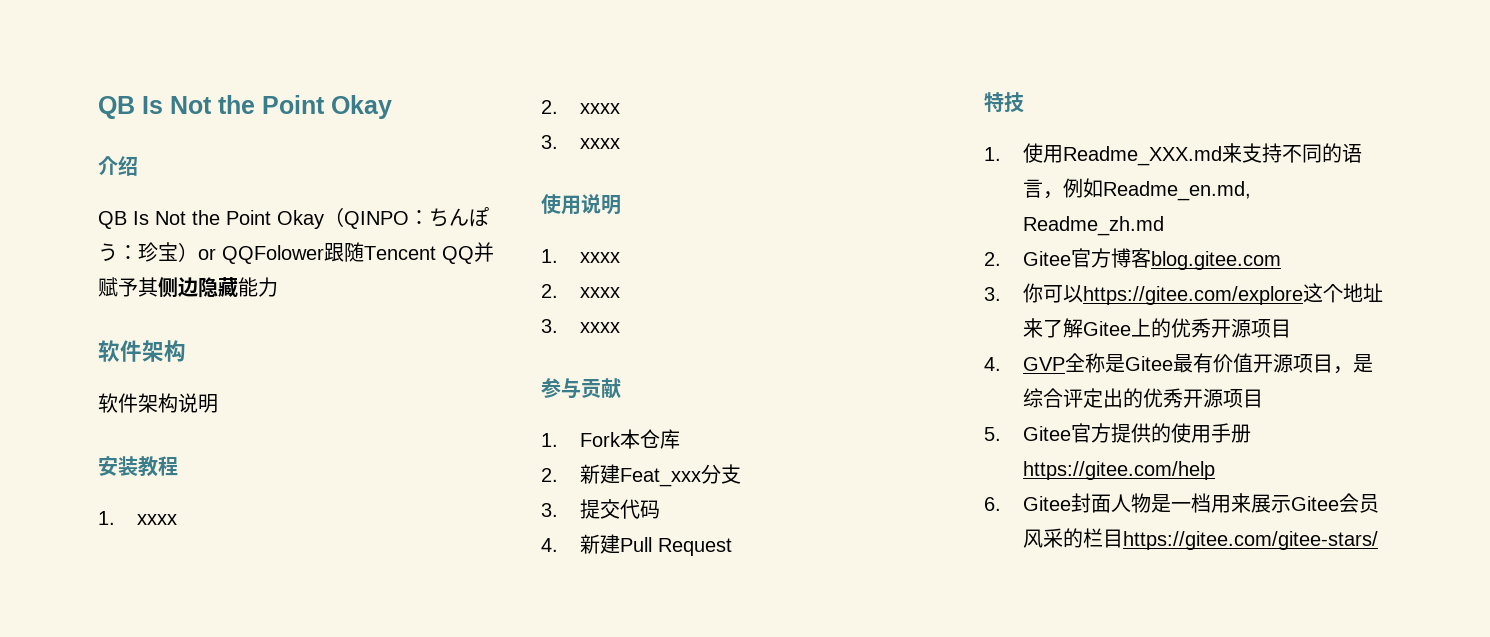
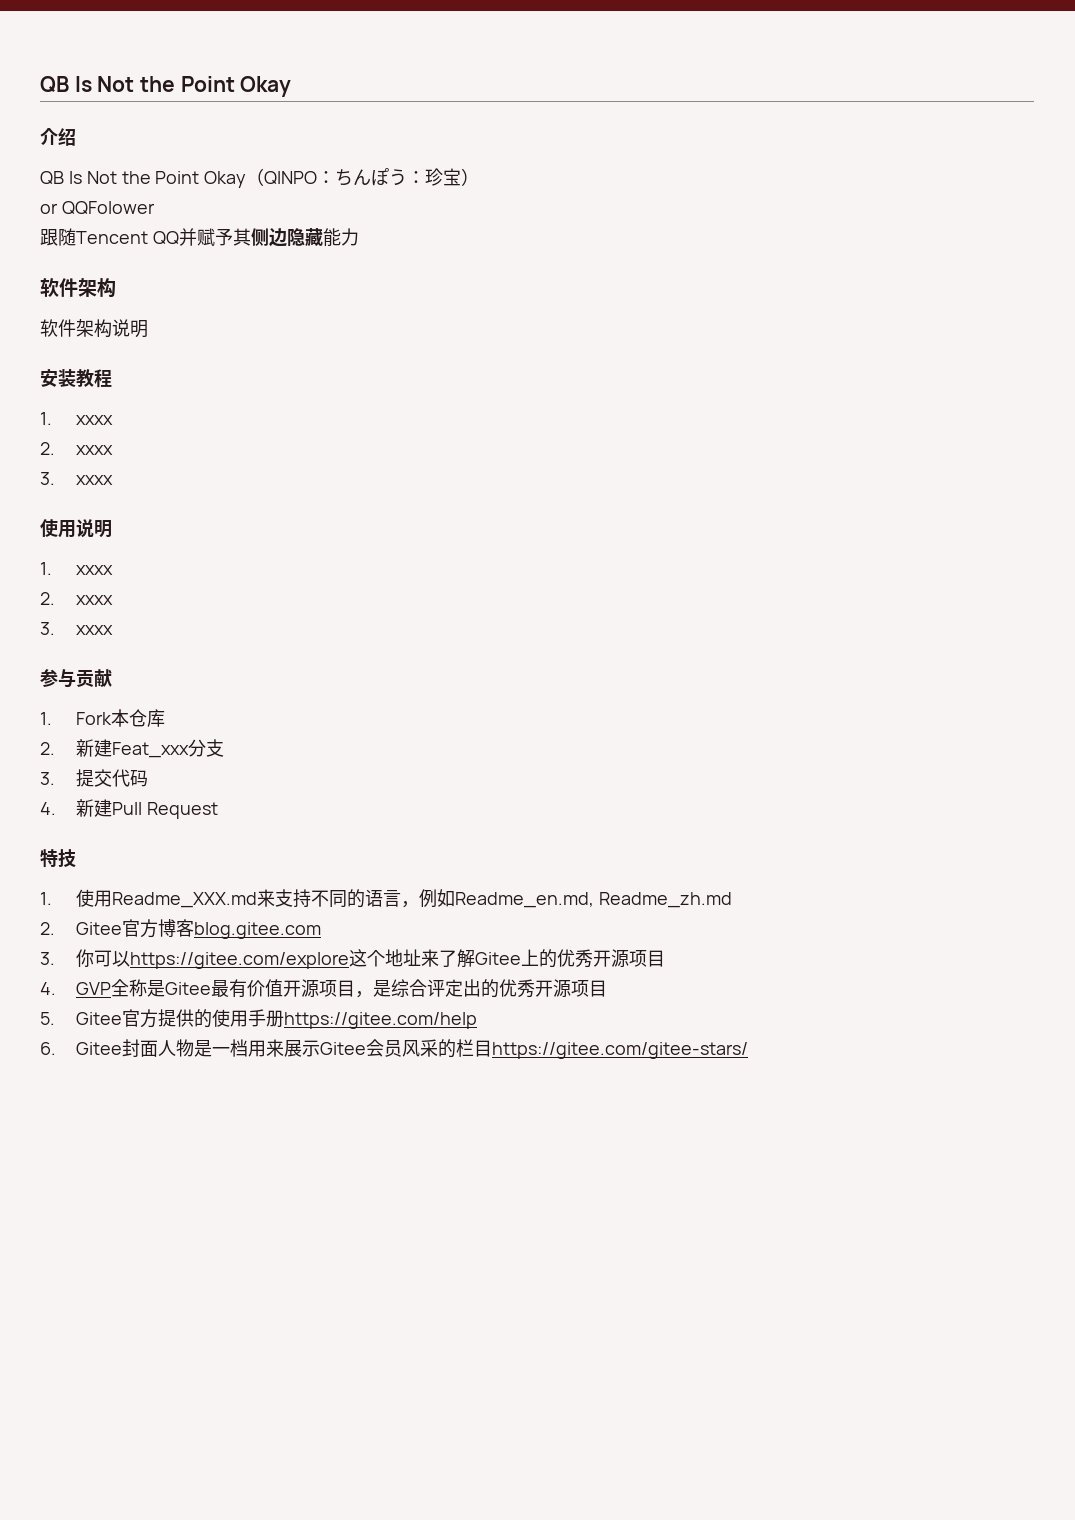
- QB Is Not the Point Okay（QINPO：ちんぽう：珍宝）or QQFolower跟随Tencent QQ并赋予其侧边隐藏能力
+ QB Is Not the Point Okay（QINPO：ちんぽう：珍宝）
+ or QQFolower
+ 跟随Tencent QQ并赋予其侧边隐藏能力

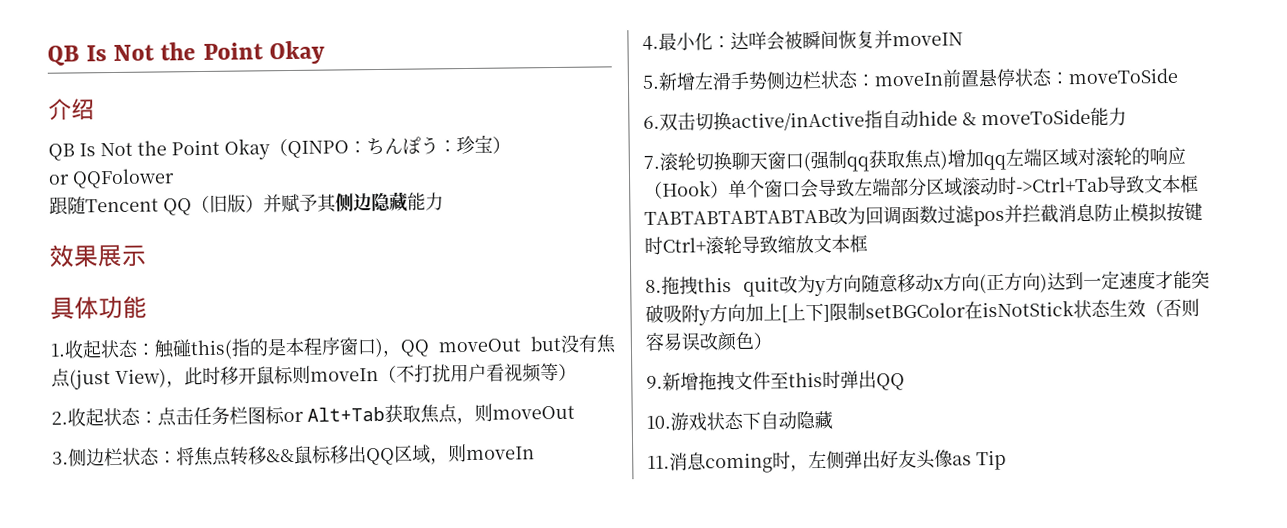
- 跟随Tencent QQ并赋予其侧边隐藏能力
- 软件架构
- 软件架构说明
- 安装教程
- 1. xxxx
- 2. xxxx
- 3. xxxx
- 使用说明
- 1. xxxx
- 2. xxxx
- 3. xxxx
- 参与贡献
- 1. Fork本仓库
- 2.新建Feat_xxx分支
- 3.提交代码
- 4.新建Pull Request
- 特技
- 1.使用Readme_XXX.md来支持不同的语言，例如Readme_en.md, Readme_zh.md
- 2. Gitee官方博客blog.gitee.com
- 3.你可以https://gitee.com/explore这个地址来了解Gitee上的优秀开源项目
- 4. GVP全称是Gitee最有价值开源项目，是综合评定出的优秀开源项目
- 5. Gitee官方提供的使用手册https://gitee.com/help
- 6. Gitee封面人物是一档用来展示Gitee会员风采的栏目https://gitee.com/gitee-stars/
+ 跟随Tencent QQ（旧版）并赋予其侧边隐藏能力
+ 效果展示
+ 具体功能
+ 1.收起状态：触碰this(指的是本程序窗口)，QQ moveOut but没有焦点(just View)，此时移开鼠标则moveIn（不打扰用户看视频等）
+ 2.收起状态：点击任务栏图标or Alt+Tab获取焦点，则moveOut
+ 3.侧边栏状态：将焦点转移&&鼠标移出QQ区域，则moveIn
+ 4.最小化：达咩会被瞬间恢复并moveIN
+ 5.新增左滑手势侧边栏状态：moveIn前置悬停状态：moveToSide
+ 6.双击切换active/inActive指自动hide & moveToSide能力
+ 7.滚轮切换聊天窗口(强制qq获取焦点)增加qq左端区域对滚轮的响应（Hook）单个窗口会导致左端部分区域滚动时->Ctrl+Tab导致文本框TABTABTABTABTAB改为回调函数过滤pos并拦截消息防止模拟按键时Ctrl+滚轮导致缩放文本框
+ 8.拖拽this quit改为y方向随意移动x方向(正方向)达到一定速度才能突破吸附y方向加上[上下]限制setBGColor在isNotStick状态生效（否则容易误改颜色）
+ 9.新增拖拽文件至this时弹出QQ
+ 10.游戏状态下自动隐藏
+ 11.消息coming时，左侧弹出好友头像as Tip

